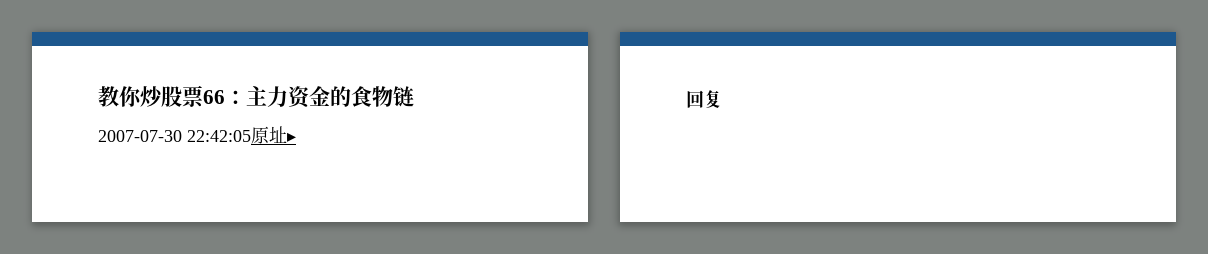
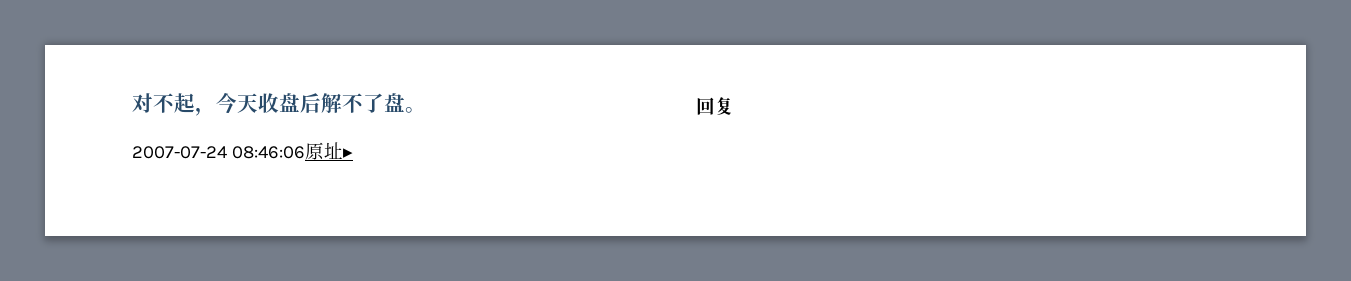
- 教你炒股票66：主力资金的食物链
- 2007-07-30 22:42:05原址▸
+ 对不起，今天收盘后解不了盘。
+ 2007-07-24 08:46:06原址▸

